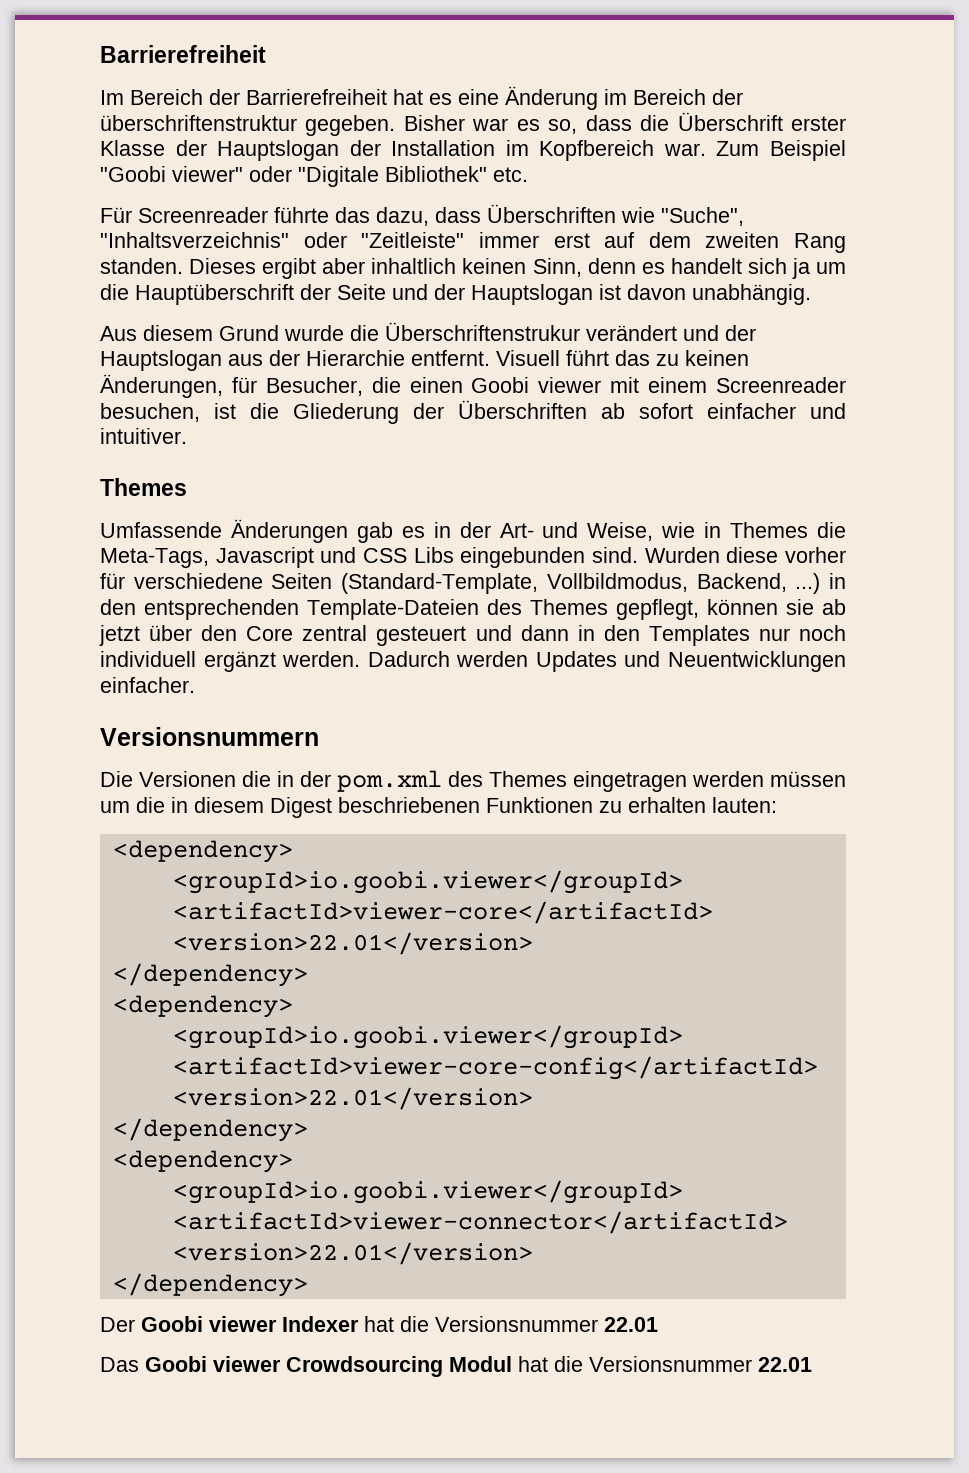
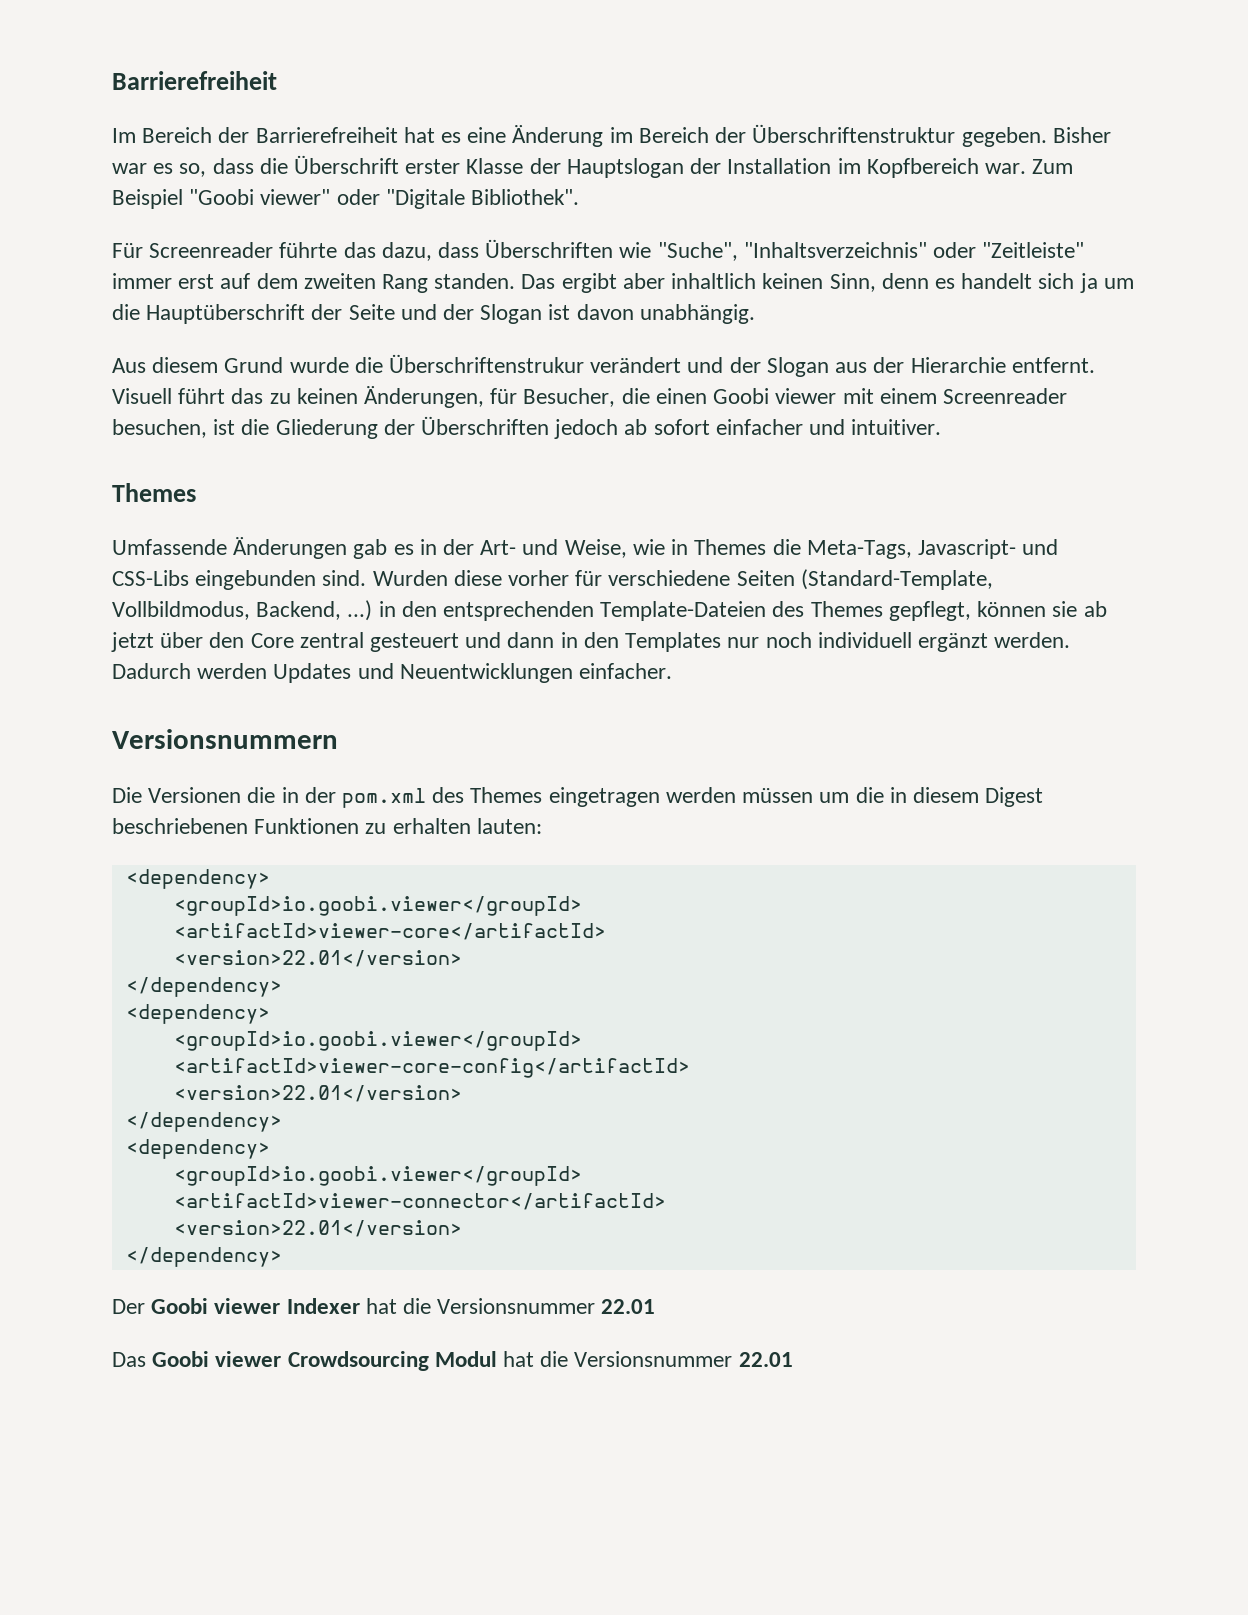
- Im Bereich der Barrierefreiheit hat es eine Änderung im Bereich der überschriftenstruktur gegeben.
+ Im Bereich der Barrierefreiheit hat es eine Änderung im Bereich der Überschriftenstruktur gegeben.
- Zum Beispiel "Goobi viewer" oder "Digitale Bibliothek" etc.
+ Zum Beispiel "Goobi viewer" oder "Digitale Bibliothek".
- Dieses ergibt aber inhaltlich keinen Sinn, denn es handelt sich ja um die Hauptüberschrift der Seite und der Hauptslogan ist davon unabhängig.
+ Das ergibt aber inhaltlich keinen Sinn, denn es handelt sich ja um die Hauptüberschrift der Seite und der Slogan ist davon unabhängig.
- Aus diesem Grund wurde die Überschriftenstrukur verändert und der Hauptslogan aus der Hierarchie entfernt.
+ Aus diesem Grund wurde die Überschriftenstrukur verändert und der Slogan aus der Hierarchie entfernt.
- Visuell führt das zu keinen Änderungen, für Besucher, die einen Goobi viewer mit einem Screenreader besuchen, ist die Gliederung der Überschriften ab sofort einfacher und intuitiver.
+ Visuell führt das zu keinen Änderungen, für Besucher, die einen Goobi viewer mit einem Screenreader besuchen, ist die Gliederung der Überschriften jedoch ab sofort einfacher und intuitiver.
- Umfassende Änderungen gab es in der Art- und Weise, wie in Themes die Meta-Tags, Javascript und CSS Libs eingebunden sind.
+ Umfassende Änderungen gab es in der Art- und Weise, wie in Themes die Meta-Tags, Javascript- und CSS-Libs eingebunden sind.

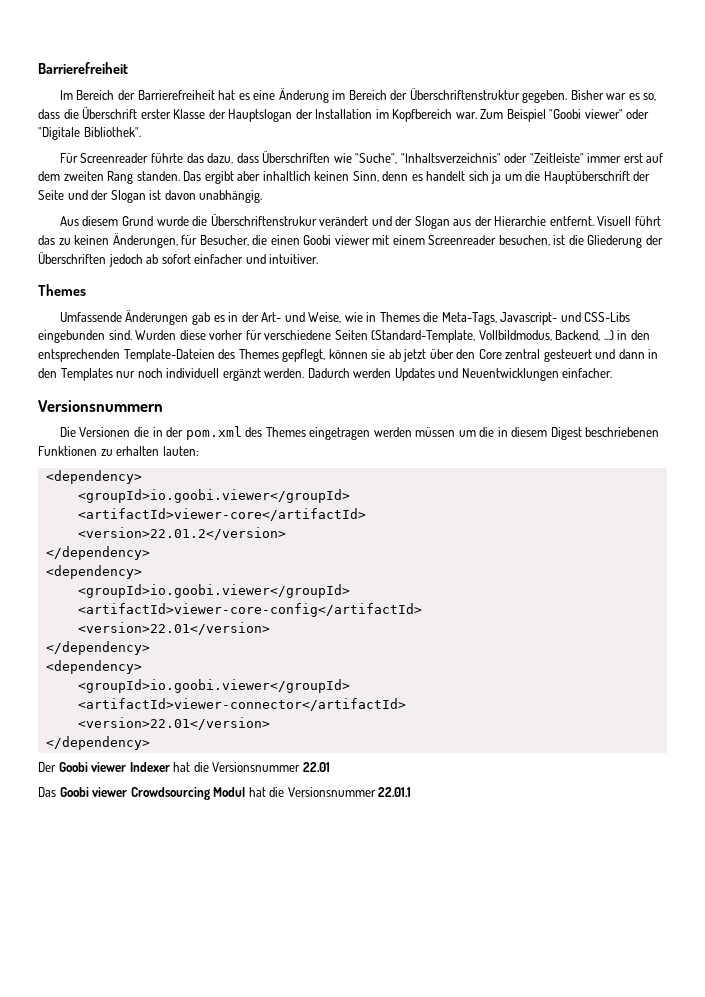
  <artifactId>viewer-core</artifactId>
- <version>22.01</version>
+ <version>22.01.2</version>
- Das Goobi viewer Crowdsourcing Modul hat die Versionsnummer 22.01
+ Das Goobi viewer Crowdsourcing Modul hat die Versionsnummer 22.01.1

